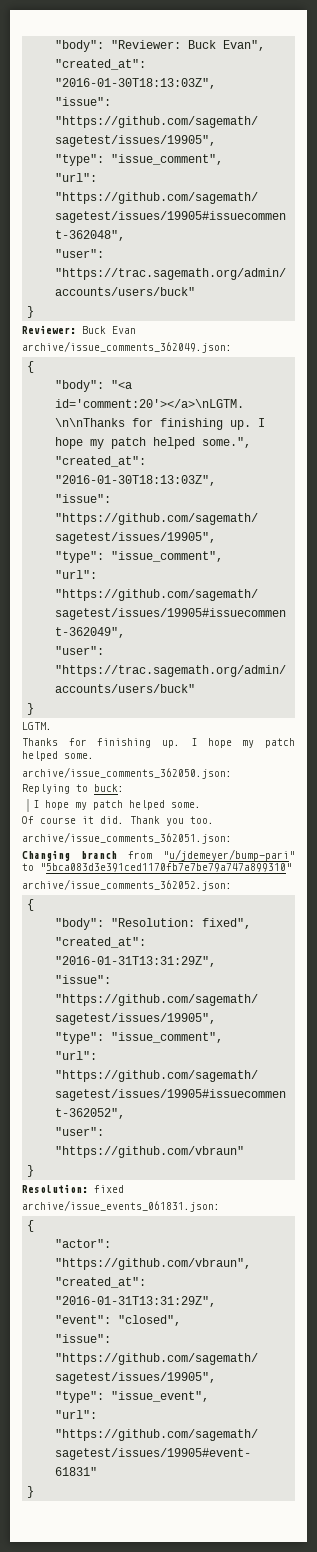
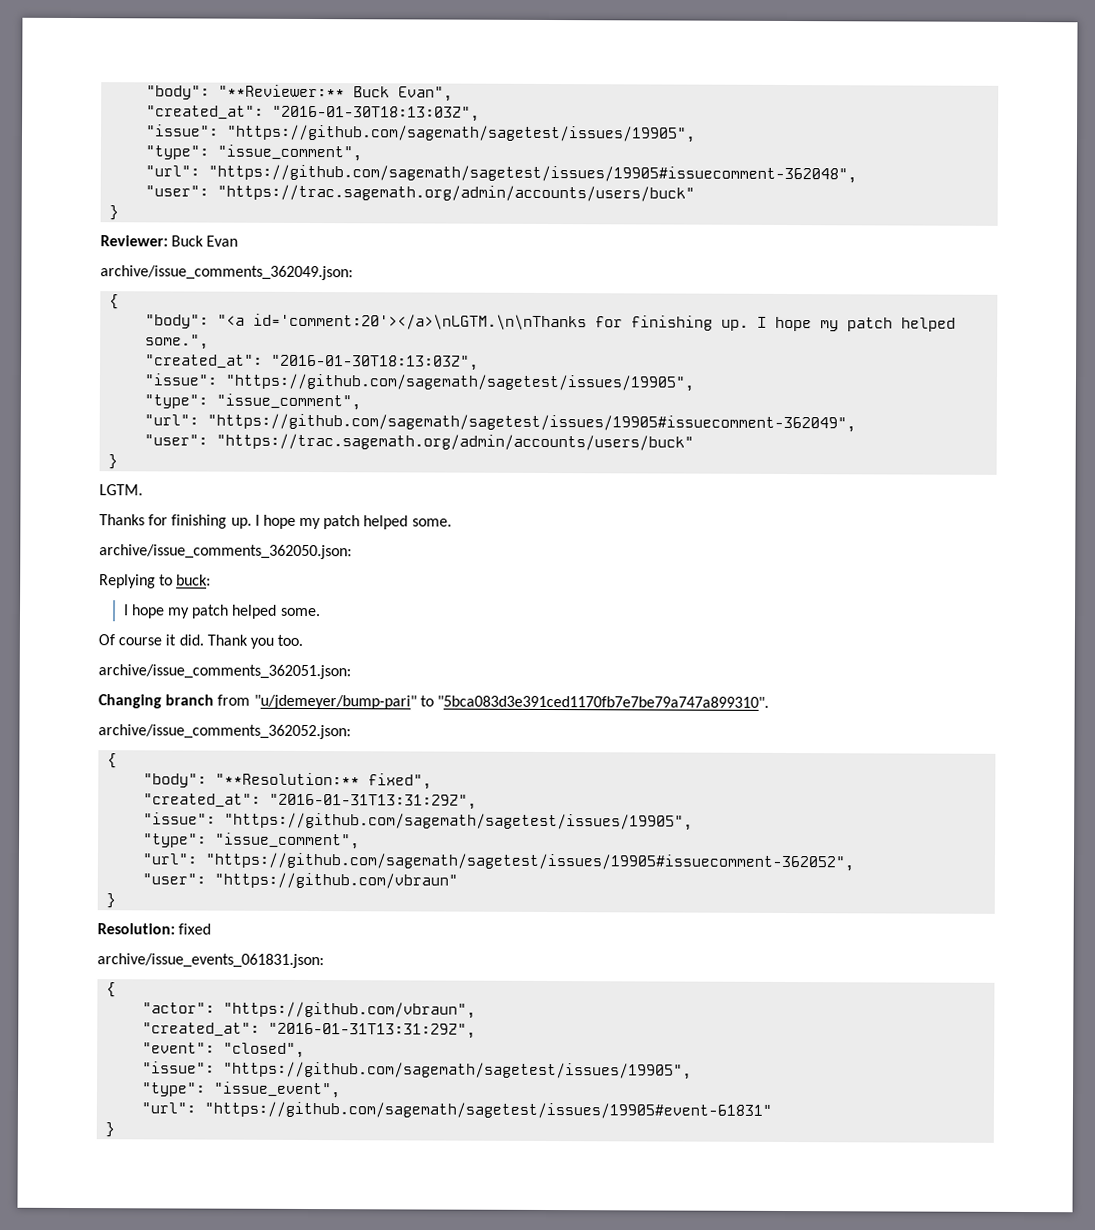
- "body": "Reviewer: Buck Evan",
+ "body": "**Reviewer:** Buck Evan",
- Changing branch from "u/jdemeyer/bump-pari" to "5bca083d3e391ced1170fb7e7be79a747a899310"
+ Changing branch from "u/jdemeyer/bump-pari" to "5bca083d3e391ced1170fb7e7be79a747a899310".
- "body": "Resolution: fixed",
+ "body": "**Resolution:** fixed",

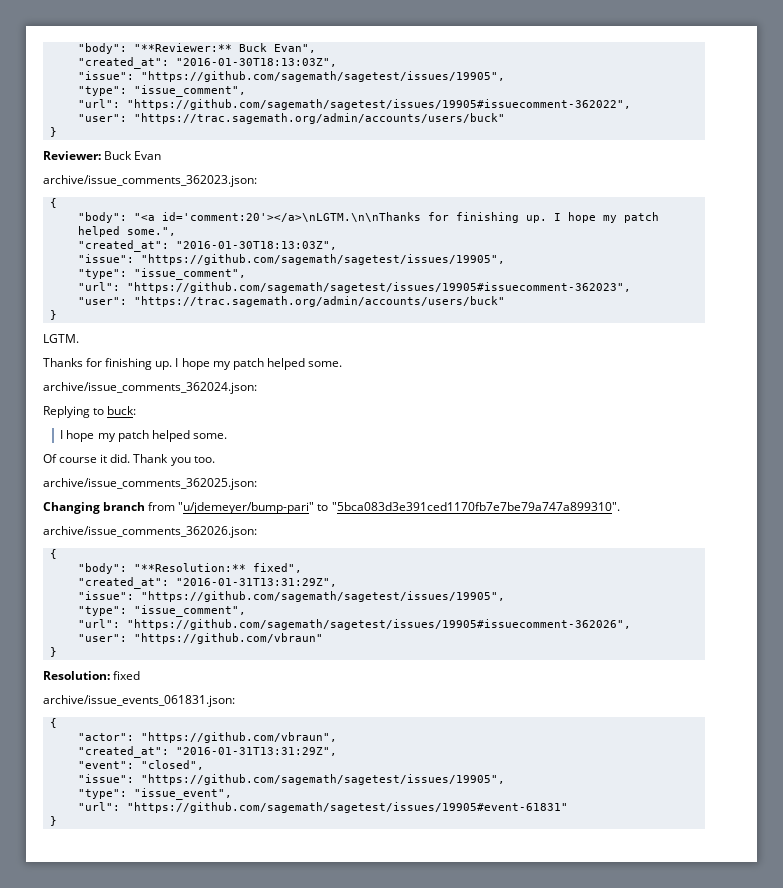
- "url": "https://github.com/sagemath/sagetest/issues/19905#issuecomment-362048",
+ "url": "https://github.com/sagemath/sagetest/issues/19905#issuecomment-362022",
- archive/issue_comments_362049.json:
+ archive/issue_comments_362023.json:
- "url": "https://github.com/sagemath/sagetest/issues/19905#issuecomment-362049",
+ "url": "https://github.com/sagemath/sagetest/issues/19905#issuecomment-362023",
- archive/issue_comments_362050.json:
+ archive/issue_comments_362024.json:
- archive/issue_comments_362051.json:
+ archive/issue_comments_362025.json:
- archive/issue_comments_362052.json:
+ archive/issue_comments_362026.json:
- "url": "https://github.com/sagemath/sagetest/issues/19905#issuecomment-362052",
+ "url": "https://github.com/sagemath/sagetest/issues/19905#issuecomment-362026",

